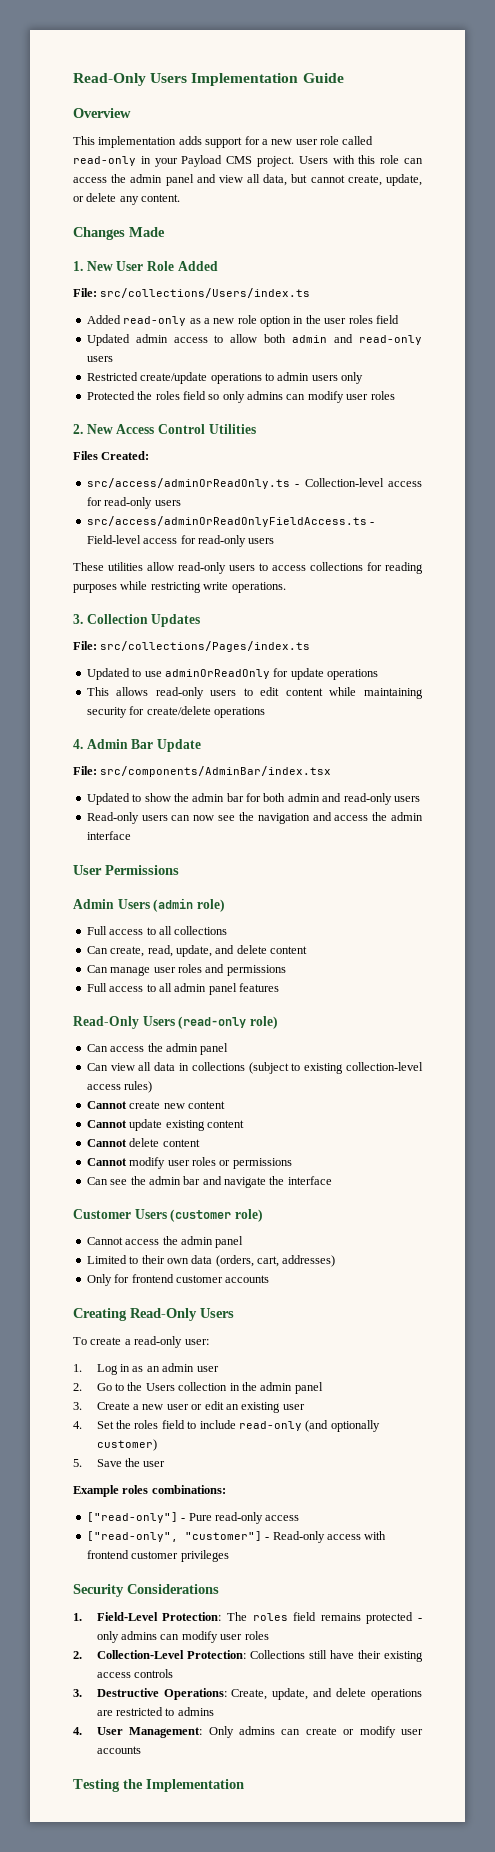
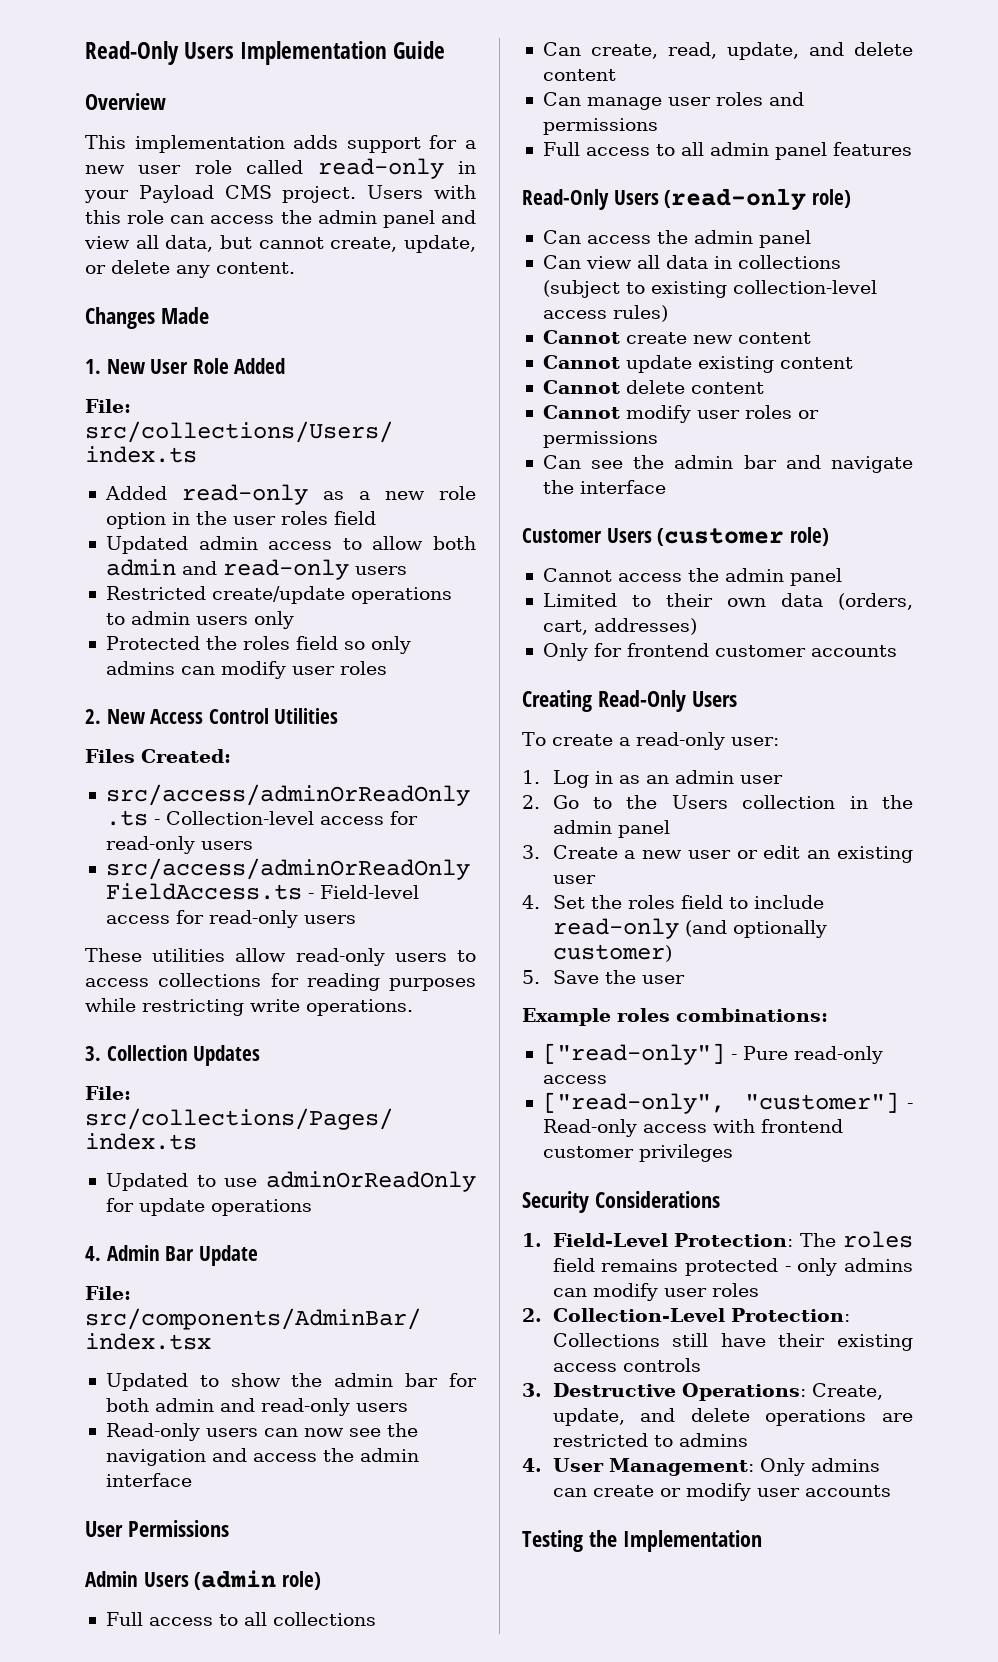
- This allows read-only users to edit content while maintaining security for create/delete operations

